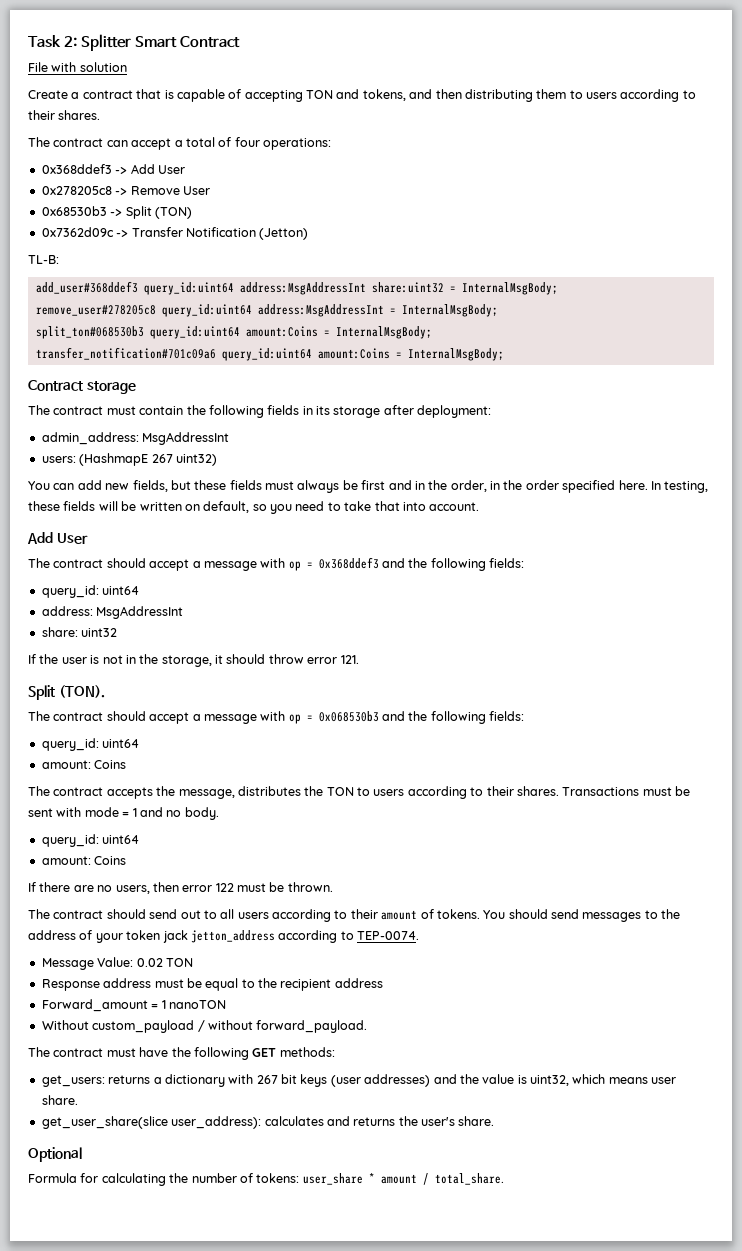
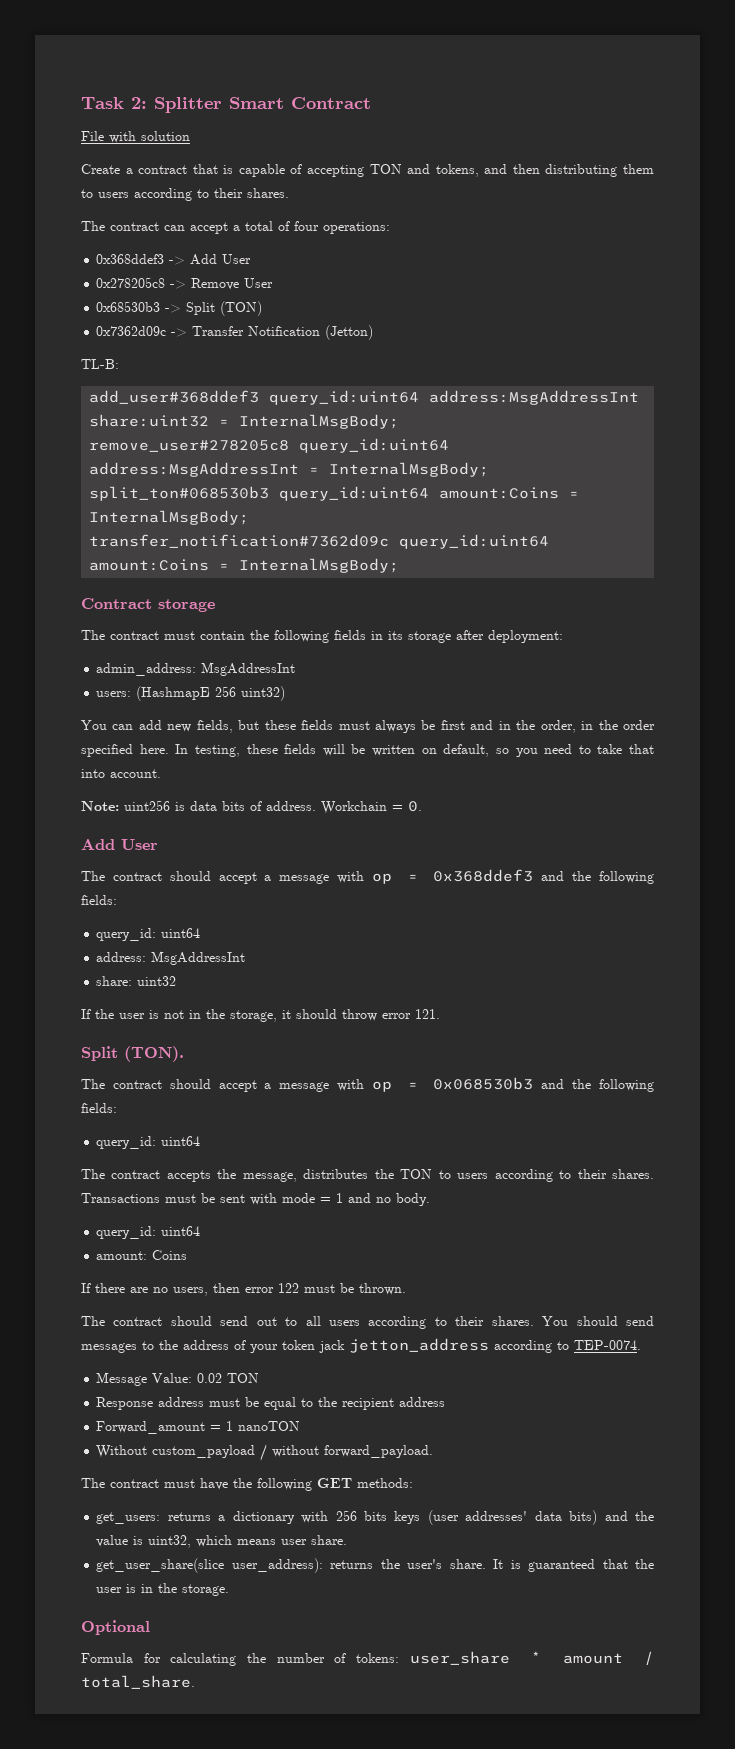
- transfer_notification#701c09a6 query_id:uint64 amount:Coins = InternalMsgBody;
+ transfer_notification#7362d09c query_id:uint64 amount:Coins = InternalMsgBody;
- users: (HashmapE 267 uint32)
+ users: (HashmapE 256 uint32)
+ Note: uint256 is data bits of address. Workchain = 0.
  The contract should accept a message with op = 0x068530b3 and the following fields:
  query_id: uint64
- amount: Coins
- The contract should send out to all users according to their amount of tokens.
+ The contract should send out to all users according to their shares.
- get_users: returns a dictionary with 267 bit keys (user addresses) and the value is uint32, which means user share.
+ get_users: returns a dictionary with 256 bits keys (user addresses' data bits) and the value is uint32, which means user share.
- get_user_share(slice user_address): calculates and returns the user's share.
+ get_user_share(slice user_address): returns the user's share. It is guaranteed that the user is in the storage.

